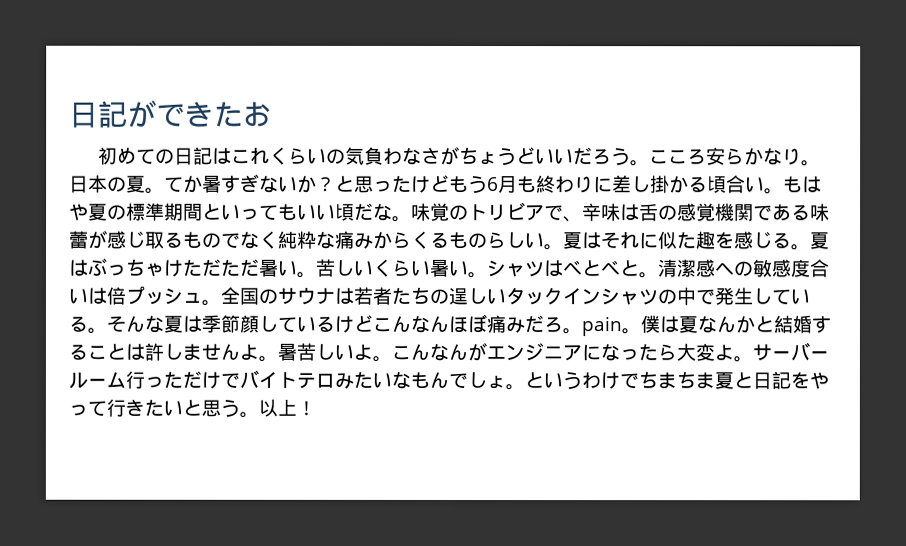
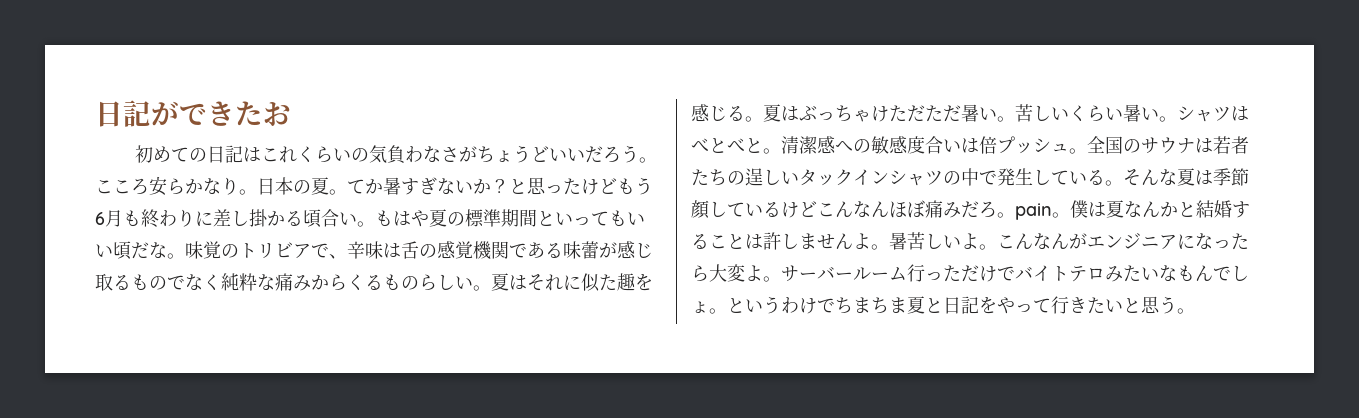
- 以上！

